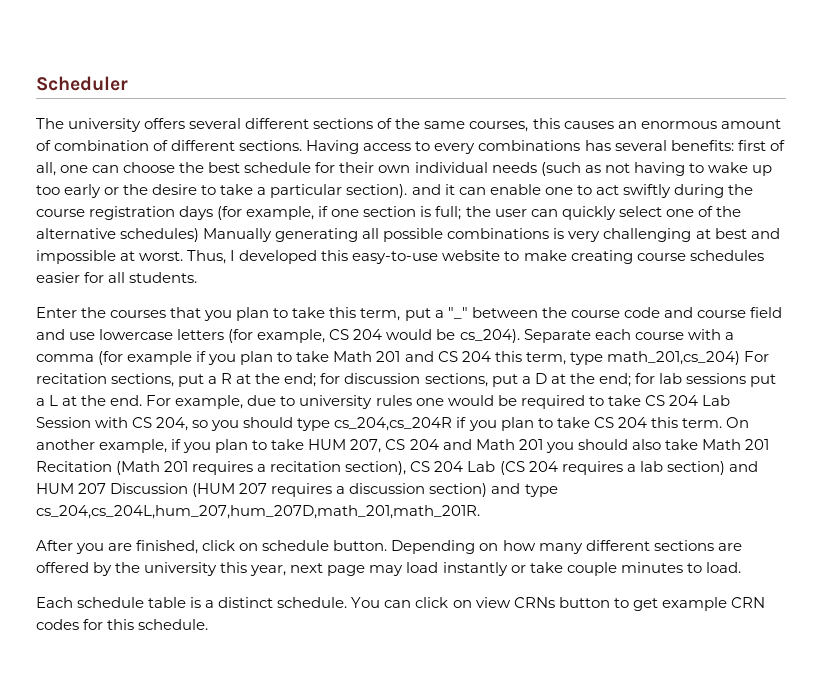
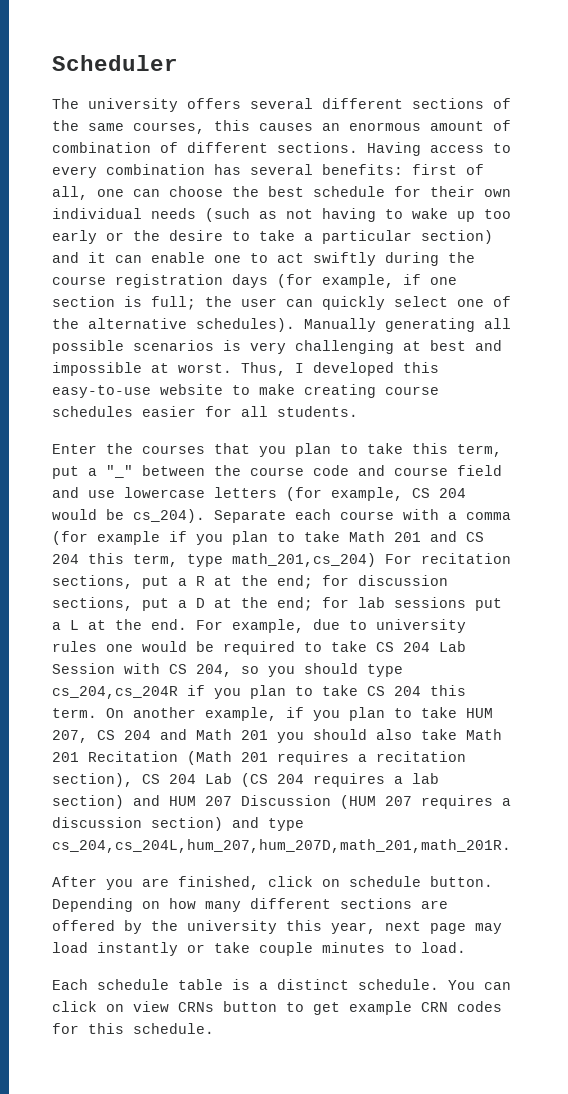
- Having access to every combinations has several benefits:
+ Having access to every combination has several benefits:
- first of all, one can choose the best schedule for their own individual needs (such as not having to wake up too early or the desire to take a particular section). and it can enable one to act swiftly during the course registration days (for example, if one section is full;
+ first of all, one can choose the best schedule for their own individual needs (such as not having to wake up too early or the desire to take a particular section) and it can enable one to act swiftly during the course registration days (for example, if one section is full;
- the user can quickly select one of the alternative schedules) Manually generating all possible combinations is very challenging at best and impossible at worst.
+ the user can quickly select one of the alternative schedules). Manually generating all possible scenarios is very challenging at best and impossible at worst.

